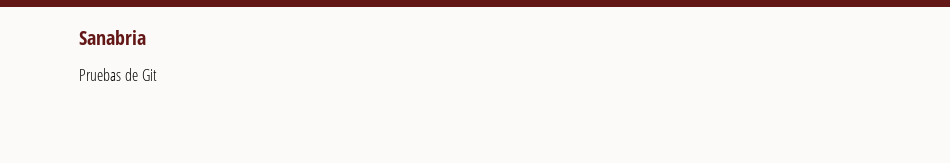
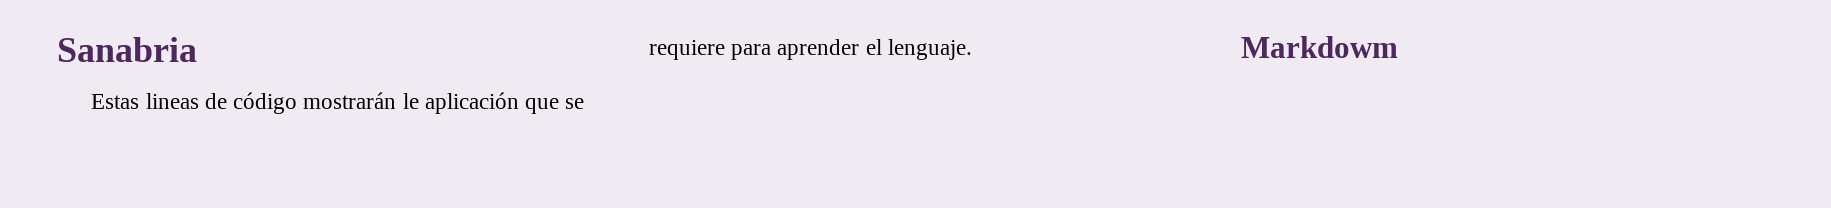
- Pruebas de Git
+ Estas lineas de código mostrarán le aplicación que se requiere para aprender el lenguaje.
+ Markdowm

